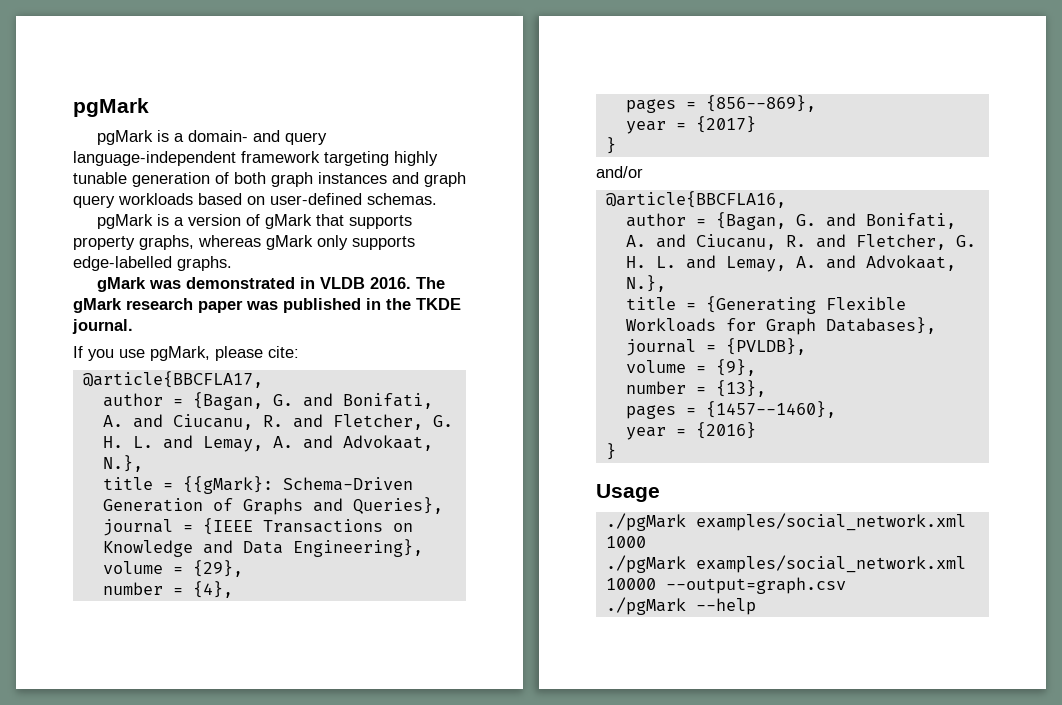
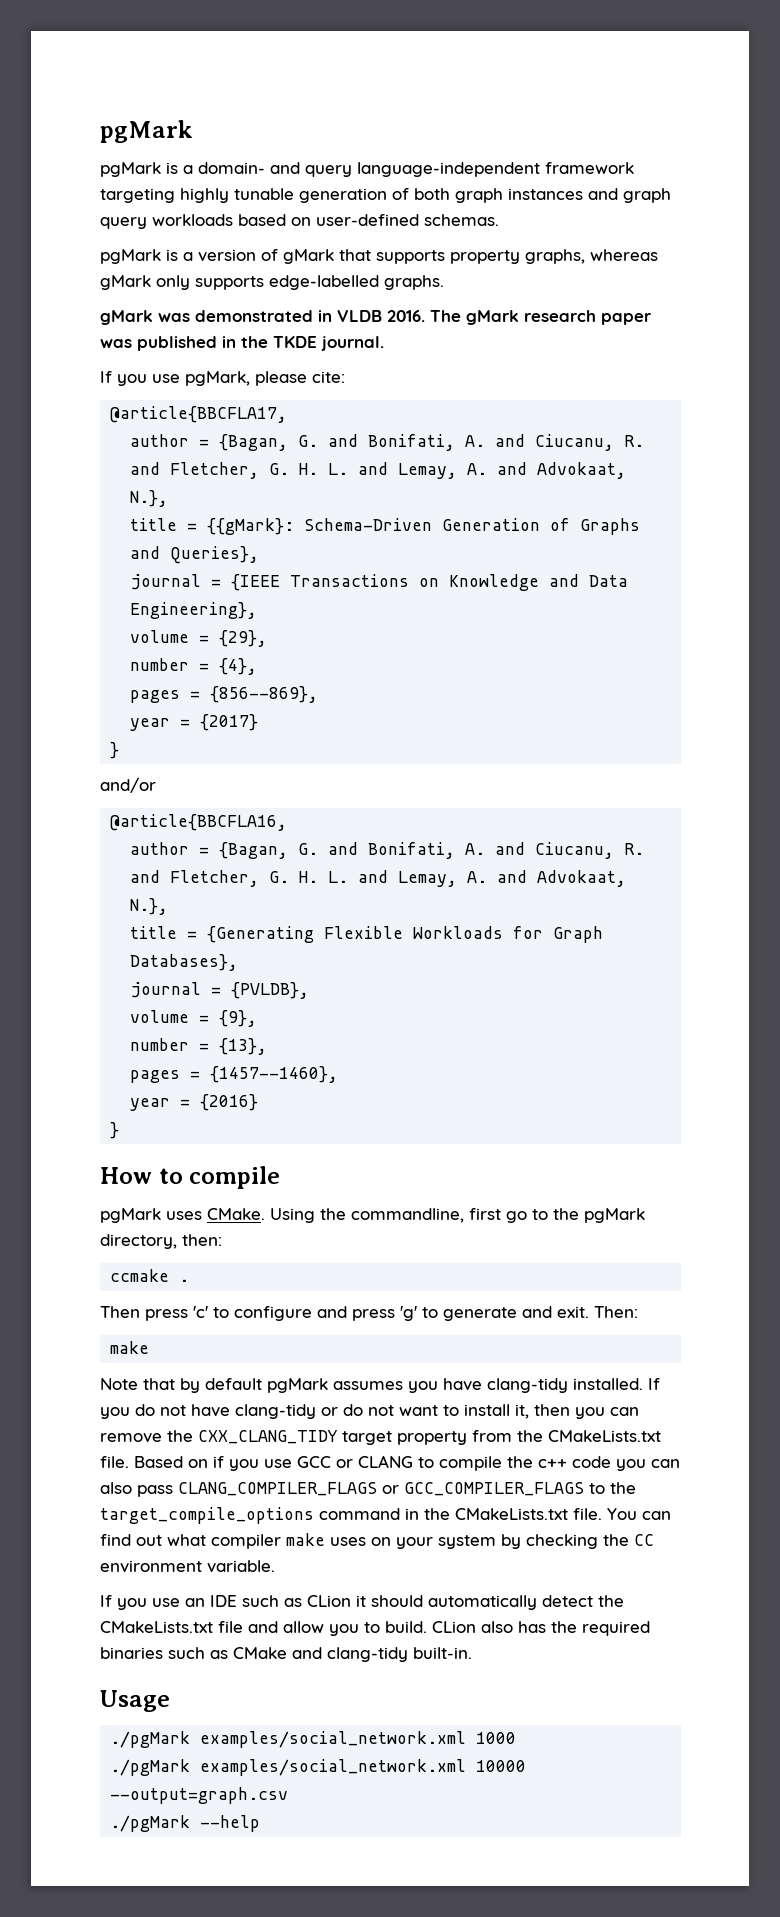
+ How to compile
+ pgMark uses CMake. Using the commandline, first go to the pgMark directory, then:
+ ccmake .
+ Then press 'c' to configure and press 'g' to generate and exit. Then:
+ make
+ Note that by default pgMark assumes you have clang-tidy installed. If you do not have clang-tidy or do not want to install it, then you can remove the CXX_CLANG_TIDY target property from the CMakeLists.txt file. Based on if you use GCC or CLANG to compile the c++ code you can also pass CLANG_COMPILER_FLAGS or GCC_COMPILER_FLAGS to the target_compile_options command in the CMakeLists.txt file. You can find out what compiler make uses on your system by checking the CC environment variable.
+ If you use an IDE such as CLion it should automatically detect the CMakeLists.txt file and allow you to build. CLion also has the required binaries such as CMake and clang-tidy built-in.

